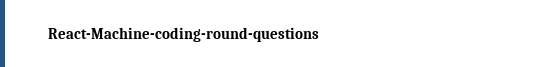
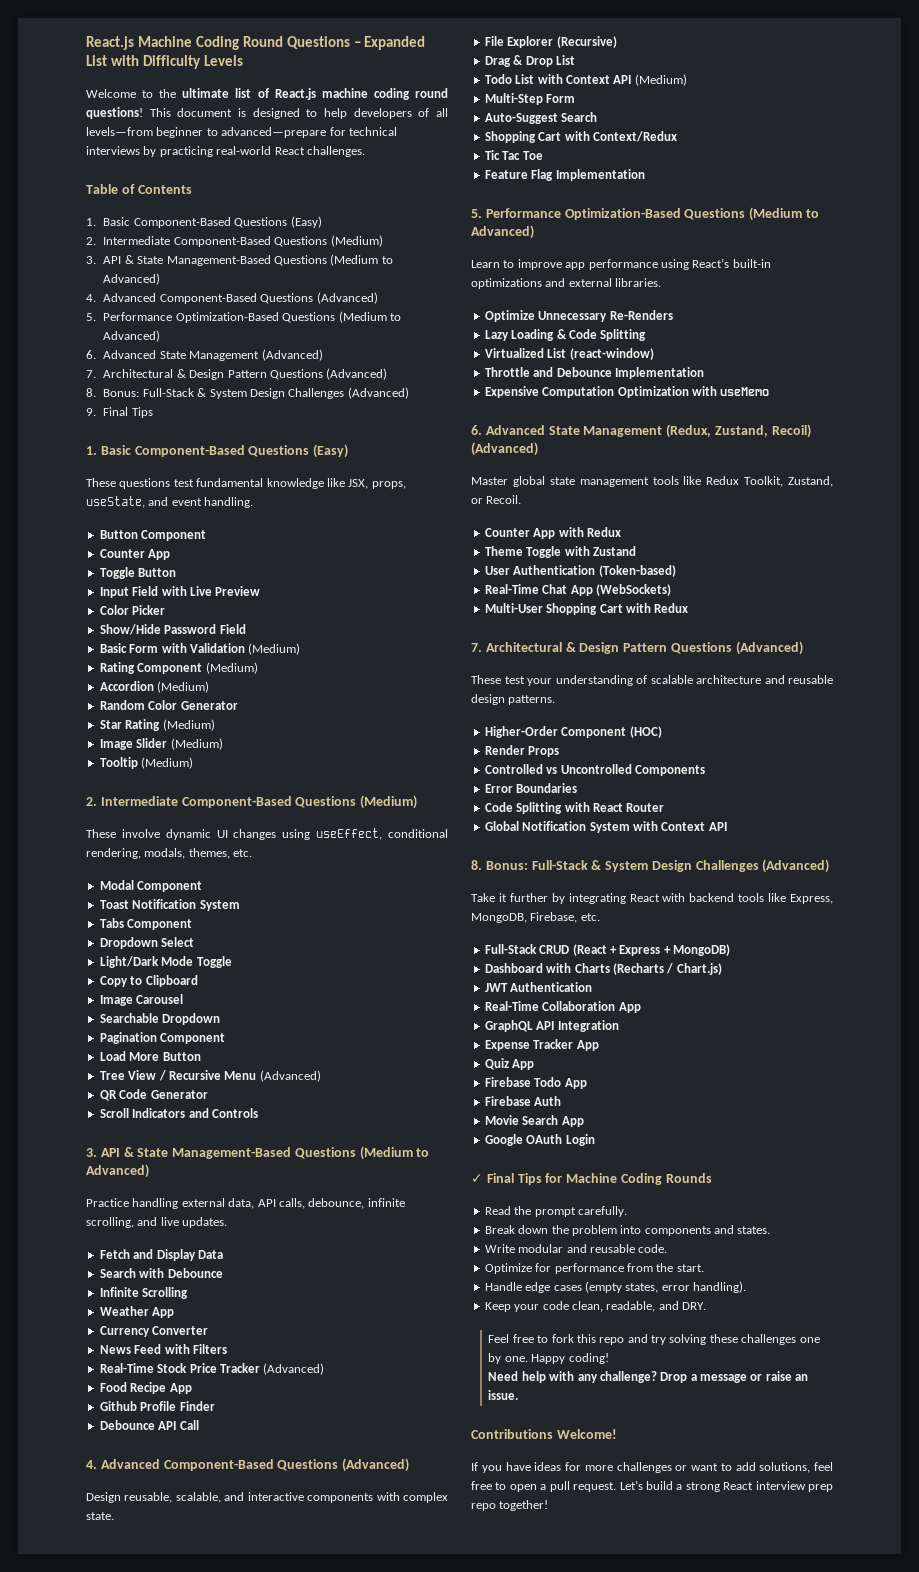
- React-Machine-coding-round-questions
+ React.js Machine Coding Round Questions – Expanded List with Difficulty Levels
+ Welcome to the ultimate list of React.js machine coding round questions! This document is designed to help developers of all levels—from beginner to advanced—prepare for technical interviews by practicing real-world React challenges.
+ Table of Contents
+ 1. Basic Component-Based Questions (Easy)
+ 2. Intermediate Component-Based Questions (Medium)
+ 3. API & State Management-Based Questions (Medium to Advanced)
+ 4. Advanced Component-Based Questions (Advanced)
+ 5. Performance Optimization-Based Questions (Medium to Advanced)
+ 6. Advanced State Management (Advanced)
+ 7. Architectural & Design Pattern Questions (Advanced)
+ 8. Bonus: Full-Stack & System Design Challenges (Advanced)
+ 9. Final Tips
+ 1. Basic Component-Based Questions (Easy)
+ These questions test fundamental knowledge like JSX, props, useState, and event handling.
+ Button Component
+ Counter App
+ Toggle Button
+ Input Field with Live Preview
+ Color Picker
+ Show/Hide Password Field
+ Basic Form with Validation (Medium)
+ Rating Component (Medium)
+ Accordion (Medium)
+ Random Color Generator
+ Star Rating (Medium)
+ Image Slider (Medium)
+ Tooltip (Medium)
+ 2. Intermediate Component-Based Questions (Medium)
+ These involve dynamic UI changes using useEffect, conditional rendering, modals, themes, etc.
+ Modal Component
+ Toast Notification System
+ Tabs Component
+ Dropdown Select
+ Light/Dark Mode Toggle
+ Copy to Clipboard
+ Image Carousel
+ Searchable Dropdown
+ Pagination Component
+ Load More Button
+ Tree View / Recursive Menu (Advanced)
+ QR Code Generator
+ Scroll Indicators and Controls
+ 3. API & State Management-Based Questions (Medium to Advanced)
+ Practice handling external data, API calls, debounce, infinite scrolling, and live updates.
+ Fetch and Display Data
+ Search with Debounce
+ Infinite Scrolling
+ Weather App
+ Currency Converter
+ News Feed with Filters
+ Real-Time Stock Price Tracker (Advanced)
+ Food Recipe App
+ Github Profile Finder
+ Debounce API Call
+ 4. Advanced Component-Based Questions (Advanced)
+ Design reusable, scalable, and interactive components with complex state.
+ File Explorer (Recursive)
+ Drag & Drop List
+ Todo List with Context API (Medium)
+ Multi-Step Form
+ Auto-Suggest Search
+ Shopping Cart with Context/Redux
+ Tic Tac Toe
+ Feature Flag Implementation
+ 5. Performance Optimization-Based Questions (Medium to Advanced)
+ Learn to improve app performance using React’s built-in optimizations and external libraries.
+ Optimize Unnecessary Re-Renders
+ Lazy Loading & Code Splitting
+ Virtualized List (react-window)
+ Throttle and Debounce Implementation
+ Expensive Computation Optimization with useMemo
+ 6. Advanced State Management (Redux, Zustand, Recoil) (Advanced)
+ Master global state management tools like Redux Toolkit, Zustand, or Recoil.
+ Counter App with Redux
+ Theme Toggle with Zustand
+ User Authentication (Token-based)
+ Real-Time Chat App (WebSockets)
+ Multi-User Shopping Cart with Redux
+ 7. Architectural & Design Pattern Questions (Advanced)
+ These test your understanding of scalable architecture and reusable design patterns.
+ Higher-Order Component (HOC)
+ Render Props
+ Controlled vs Uncontrolled Components
+ Error Boundaries
+ Code Splitting with React Router
+ Global Notification System with Context API
+ 8. Bonus: Full-Stack & System Design Challenges (Advanced)
+ Take it further by integrating React with backend tools like Express, MongoDB, Firebase, etc.
+ Full-Stack CRUD (React + Express + MongoDB)
+ Dashboard with Charts (Recharts / Chart.js)
+ JWT Authentication
+ Real-Time Collaboration App
+ GraphQL API Integration
+ Expense Tracker App
+ Quiz App
+ Firebase Todo App
+ Firebase Auth
+ Movie Search App
+ Google OAuth Login
+ ✓ Final Tips for Machine Coding Rounds
+ Read the prompt carefully.
+ Break down the problem into components and states.
+ Write modular and reusable code.
+ Optimize for performance from the start.
+ Handle edge cases (empty states, error handling).
+ Keep your code clean, readable, and DRY.
+ Feel free to fork this repo and try solving these challenges one by one. Happy coding!
+ Need help with any challenge? Drop a message or raise an issue.
+ Contributions Welcome!
+ If you have ideas for more challenges or want to add solutions, feel free to open a pull request. Let’s build a strong React interview prep repo together!

